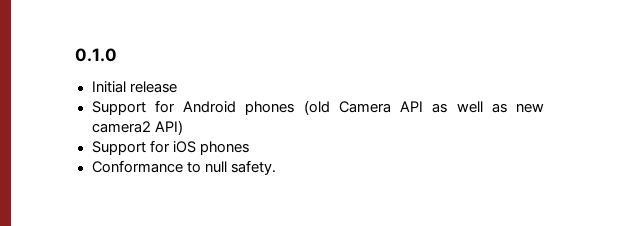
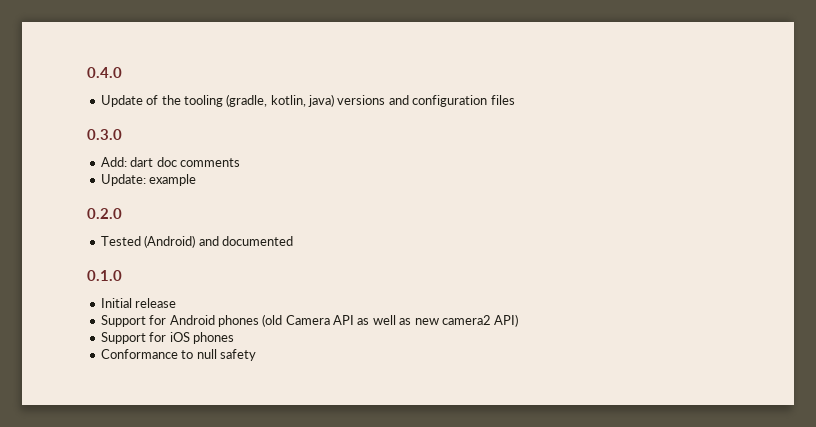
+ 0.4.0
+ Update of the tooling (gradle, kotlin, java) versions and configuration files
+ 0.3.0
+ Add: dart doc comments
+ Update: example
+ 0.2.0
+ Tested (Android) and documented
- Conformance to null safety.
+ Conformance to null safety

